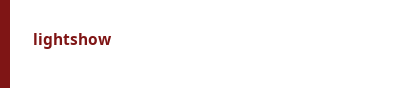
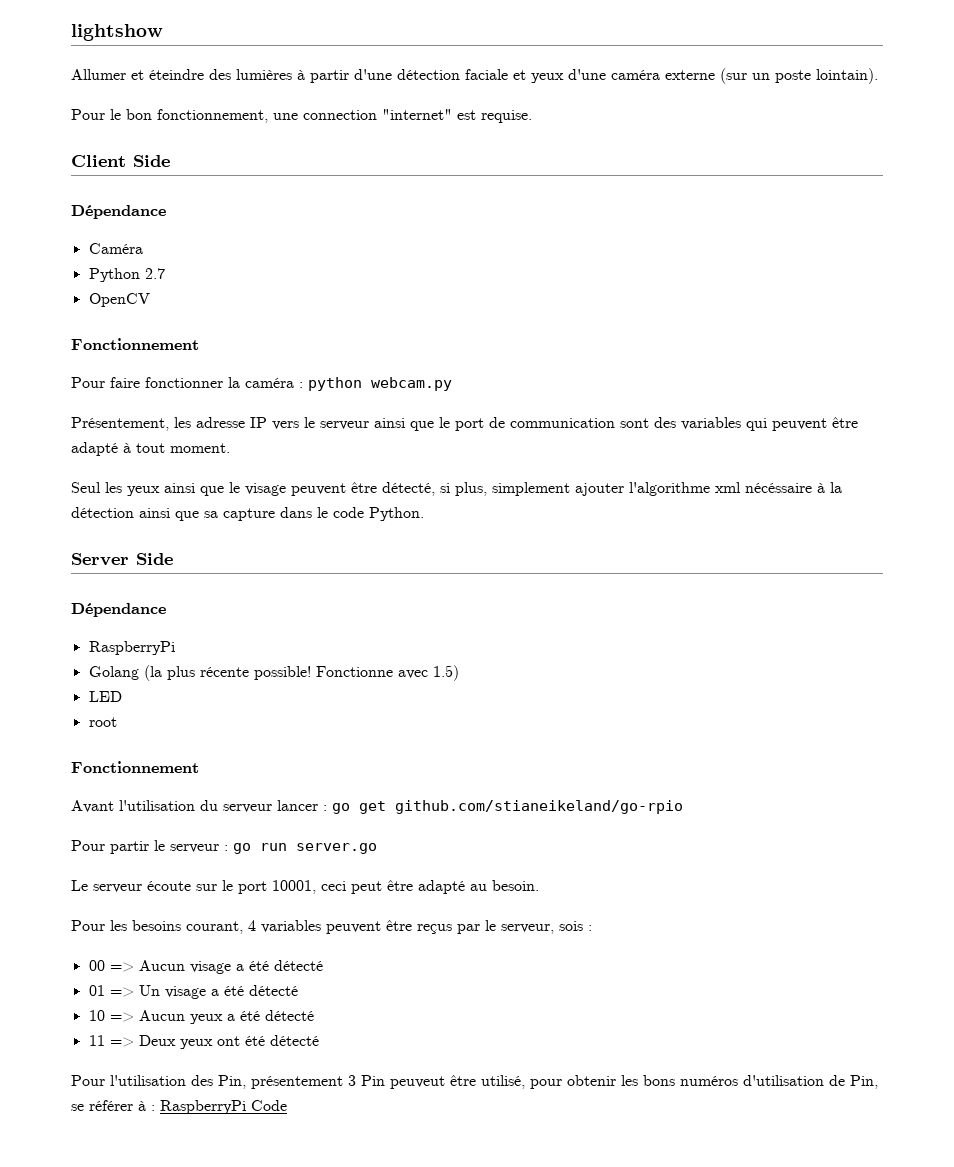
+ Allumer et éteindre des lumières à partir d'une détection faciale et yeux d'une caméra externe (sur un poste lointain).
+ Pour le bon fonctionnement, une connection "internet" est requise.
+ Client Side
+ Dépendance
+ Caméra
+ Python 2.7
+ OpenCV
+ Fonctionnement
+ Pour faire fonctionner la caméra : python webcam.py
+ Présentement, les adresse IP vers le serveur ainsi que le port de communication sont des variables qui peuvent être adapté à tout moment.
+ Seul les yeux ainsi que le visage peuvent être détecté, si plus, simplement ajouter l'algorithme xml nécéssaire à la détection ainsi que sa capture dans le code Python.
+ Server Side
+ Dépendance
+ RaspberryPi
+ Golang (la plus récente possible! Fonctionne avec 1.5)
+ LED
+ root
+ Fonctionnement
+ Avant l'utilisation du serveur lancer : go get github.com/stianeikeland/go-rpio
+ Pour partir le serveur : go run server.go
+ Le serveur écoute sur le port 10001, ceci peut être adapté au besoin.
+ Pour les besoins courant, 4 variables peuvent être reçus par le serveur, sois :
+ 00 => Aucun visage a été détecté
+ 01 => Un visage a été détecté
+ 10 => Aucun yeux a été détecté
+ 11 => Deux yeux ont été détecté
+ Pour l'utilisation des Pin, présentement 3 Pin peuveut être utilisé, pour obtenir les bons numéros d'utilisation de Pin, se référer à : RaspberryPi Code

